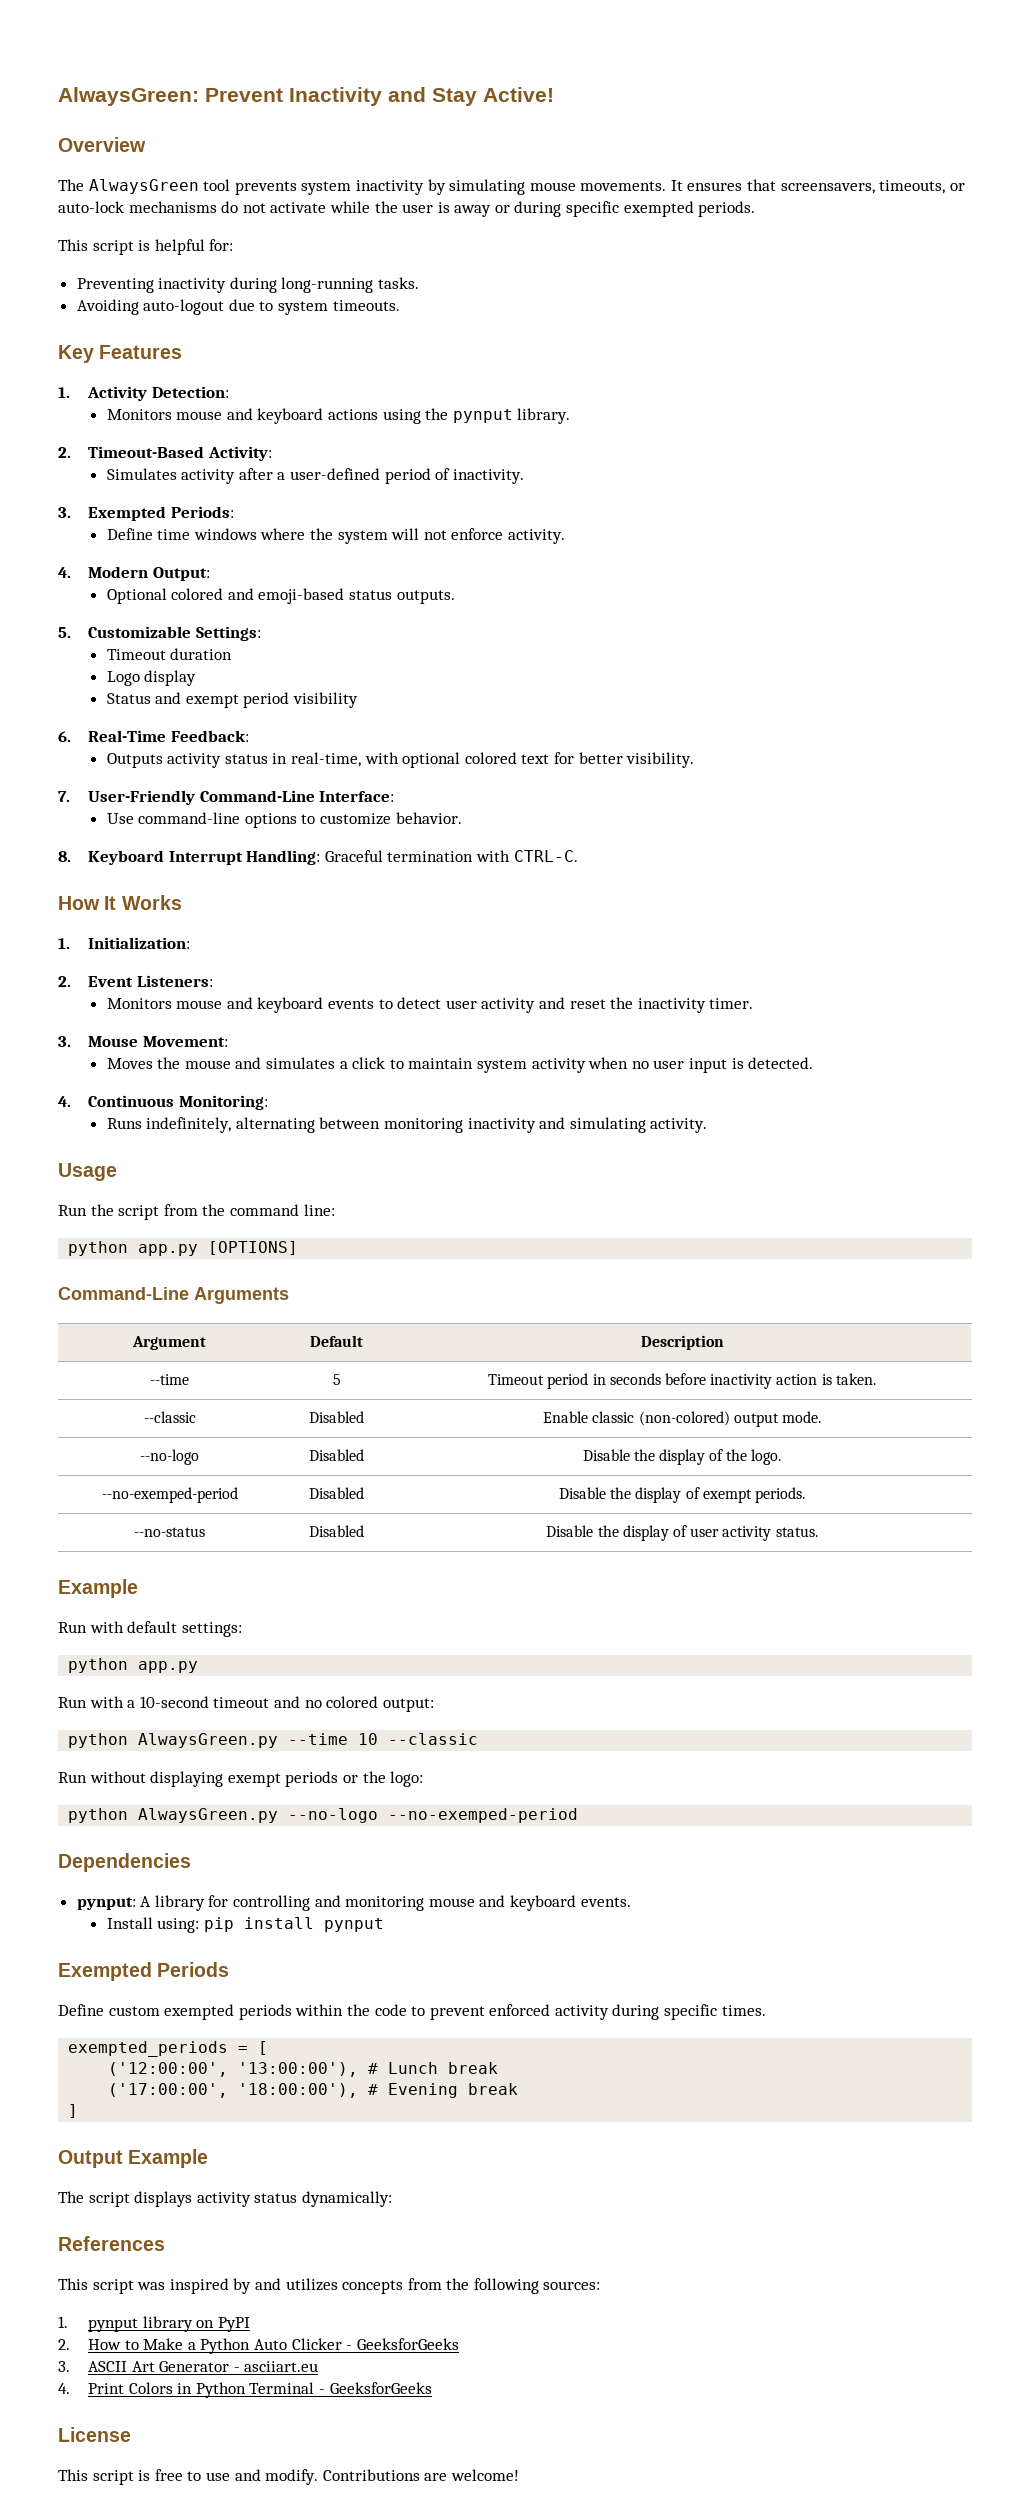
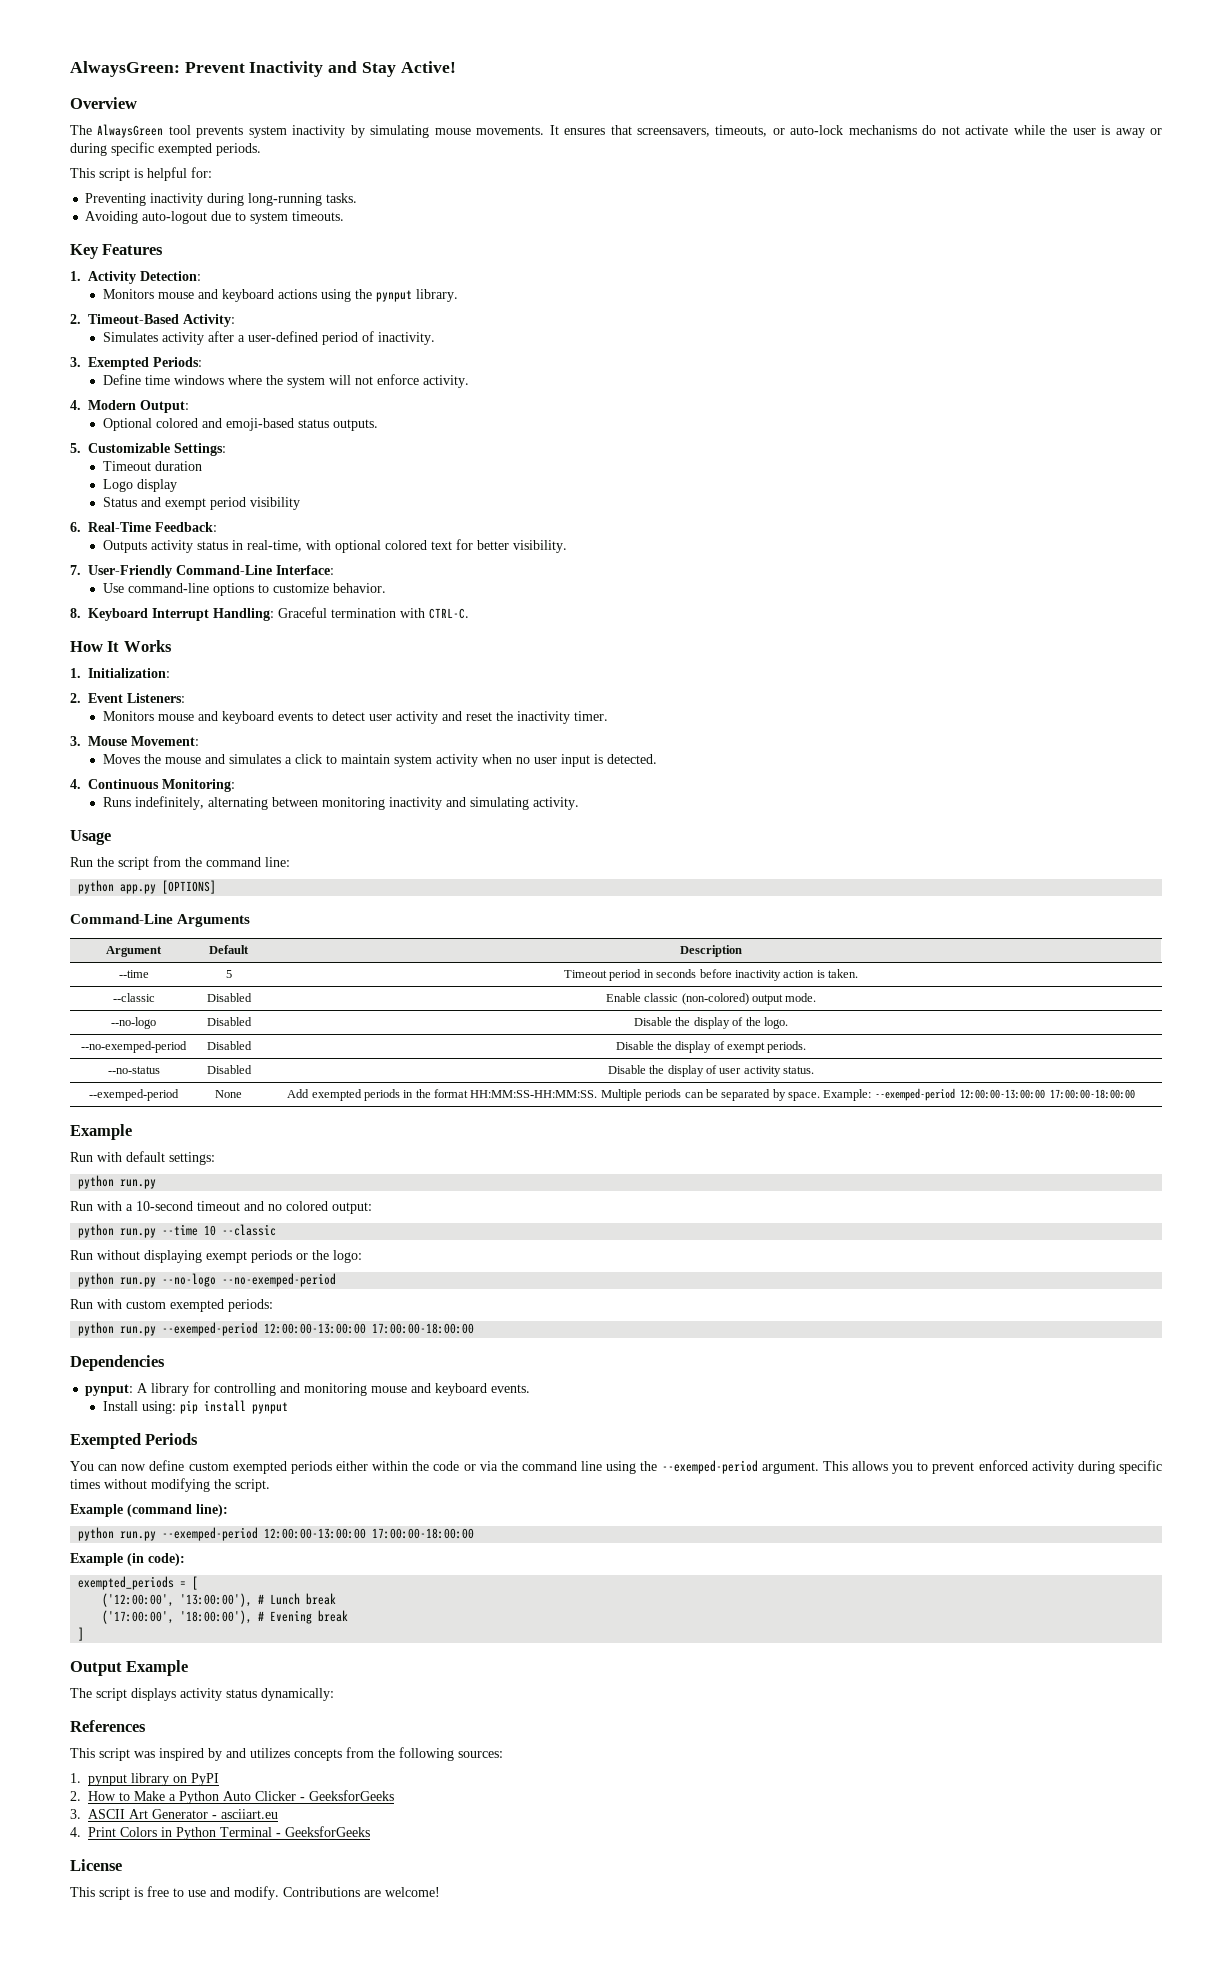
+ --exemped-period | None | Add exempted periods in the format HH:MM:SS-HH:MM:SS. Multiple periods can be separated by space. Example: --exemped-period 12:00:00-13:00:00 17:00:00-18:00:00
  Run with default settings:
- python app.py
+ python run.py
- python AlwaysGreen.py --time 10 --classic
+ python run.py --time 10 --classic
- python AlwaysGreen.py --no-logo --no-exemped-period
+ python run.py --no-logo --no-exemped-period
+ Run with custom exempted periods:
+ python run.py --exemped-period 12:00:00-13:00:00 17:00:00-18:00:00
- Define custom exempted periods within the code to prevent enforced activity during specific times.
+ You can now define custom exempted periods either within the code or via the command line using the --exemped-period argument. This allows you to prevent enforced activity during specific times without modifying the script.
+ Example (command line):
+ python run.py --exemped-period 12:00:00-13:00:00 17:00:00-18:00:00
+ Example (in code):

